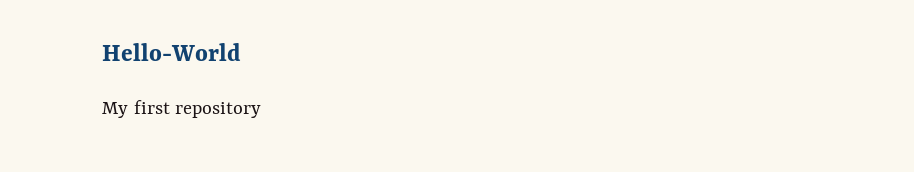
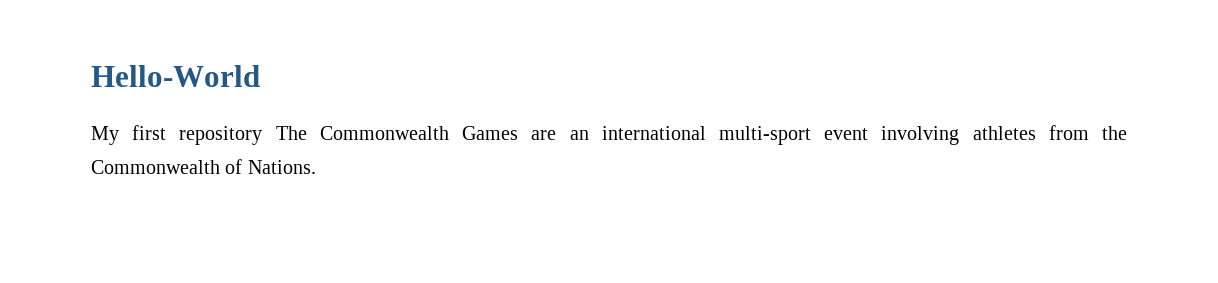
- My first repository
+ My first repository The Commonwealth Games are an international multi-sport event involving athletes from the Commonwealth of Nations.

